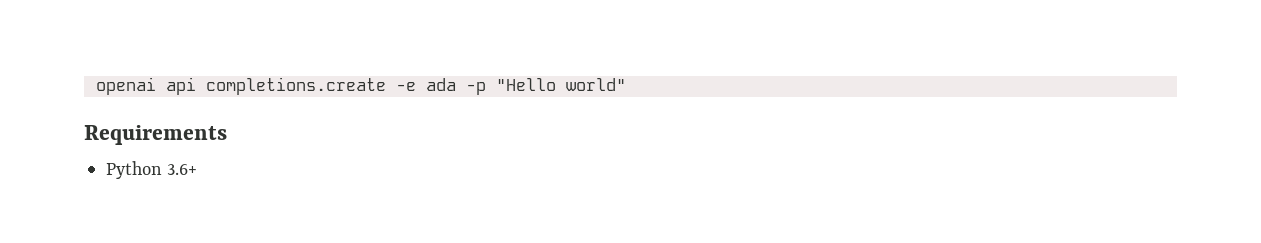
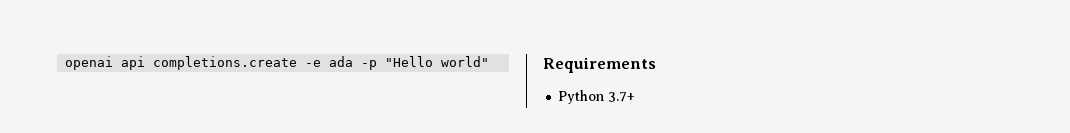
- Python 3.6+
+ Python 3.7+

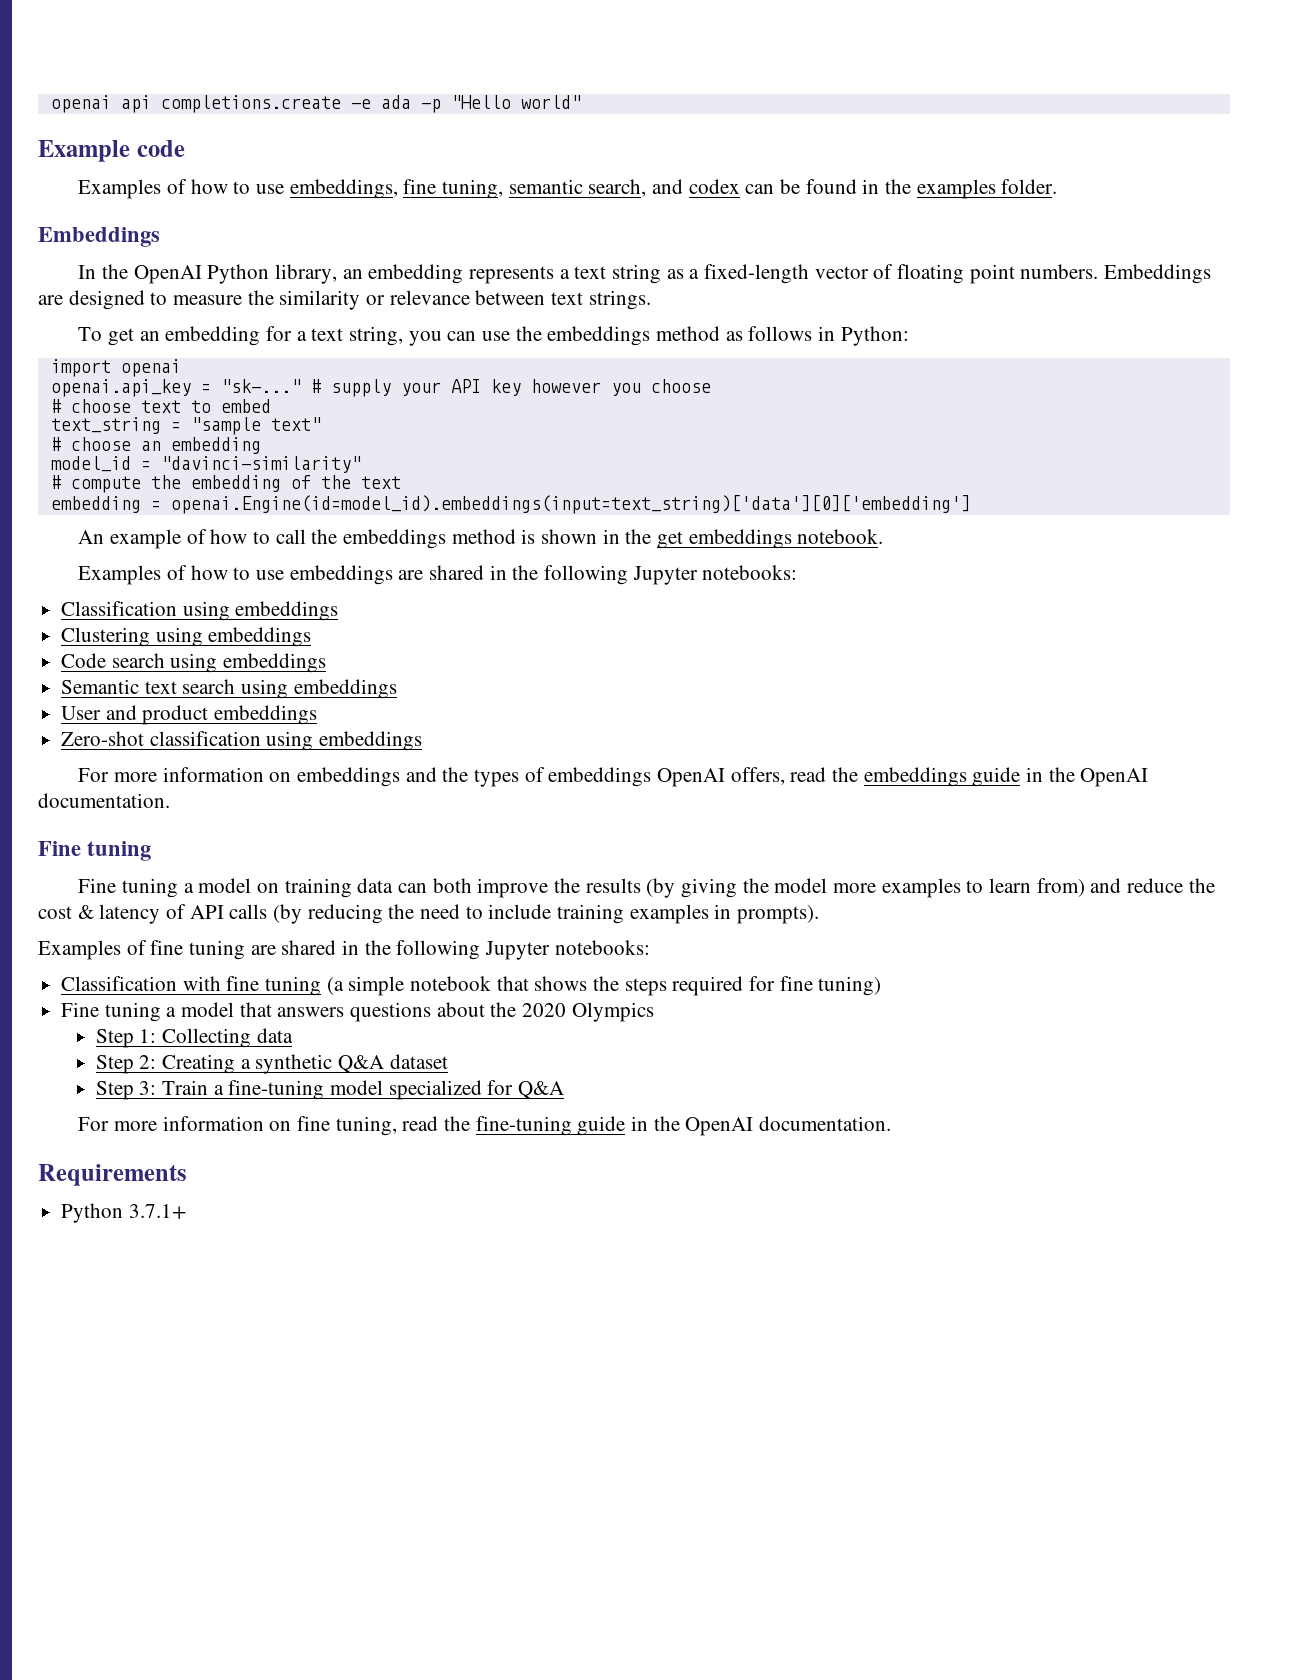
+ Example code
+ Examples of how to use embeddings, fine tuning, semantic search, and codex can be found in the examples folder.
+ Embeddings
+ In the OpenAI Python library, an embedding represents a text string as a fixed-length vector of floating point numbers. Embeddings are designed to measure the similarity or relevance between text strings.
+ To get an embedding for a text string, you can use the embeddings method as follows in Python:
+ import openai
+ openai.api_key = "sk-..." # supply your API key however you choose
+ # choose text to embed
+ text_string = "sample text"
+ # choose an embedding
+ model_id = "davinci-similarity"
+ # compute the embedding of the text
+ embedding = openai.Engine(id=model_id).embeddings(input=text_string)['data'][0]['embedding']
+ An example of how to call the embeddings method is shown in the get embeddings notebook.
+ Examples of how to use embeddings are shared in the following Jupyter notebooks:
+ Classification using embeddings
+ Clustering using embeddings
+ Code search using embeddings
+ Semantic text search using embeddings
+ User and product embeddings
+ Zero-shot classification using embeddings
+ For more information on embeddings and the types of embeddings OpenAI offers, read the embeddings guide in the OpenAI documentation.
+ Fine tuning
+ Fine tuning a model on training data can both improve the results (by giving the model more examples to learn from) and reduce the cost & latency of API calls (by reducing the need to include training examples in prompts).
+ Examples of fine tuning are shared in the following Jupyter notebooks:
+ Classification with fine tuning (a simple notebook that shows the steps required for fine tuning)
+ Fine tuning a model that answers questions about the 2020 Olympics
+ Step 1: Collecting data
+ Step 2: Creating a synthetic Q&A dataset
+ Step 3: Train a fine-tuning model specialized for Q&A
+ For more information on fine tuning, read the fine-tuning guide in the OpenAI documentation.
- Python 3.7+
+ Python 3.7.1+

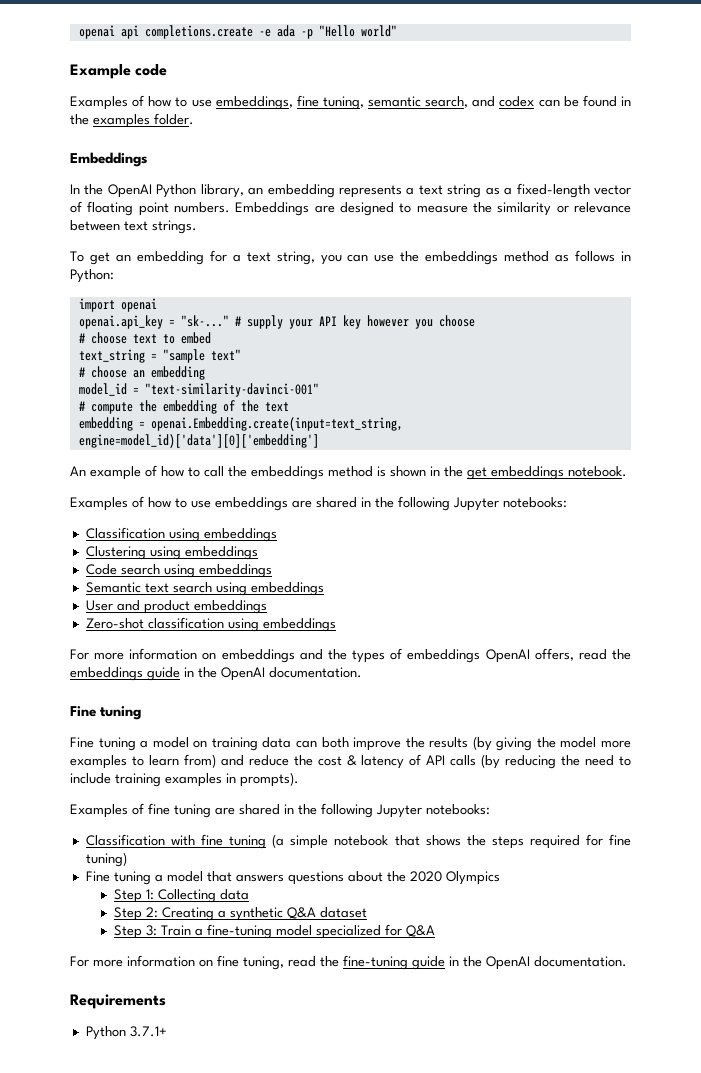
- model_id = "davinci-similarity"
+ model_id = "text-similarity-davinci-001"
- embedding = openai.Engine(id=model_id).embeddings(input=text_string)['data'][0]['embedding']
+ embedding = openai.Embedding.create(input=text_string, engine=model_id)['data'][0]['embedding']

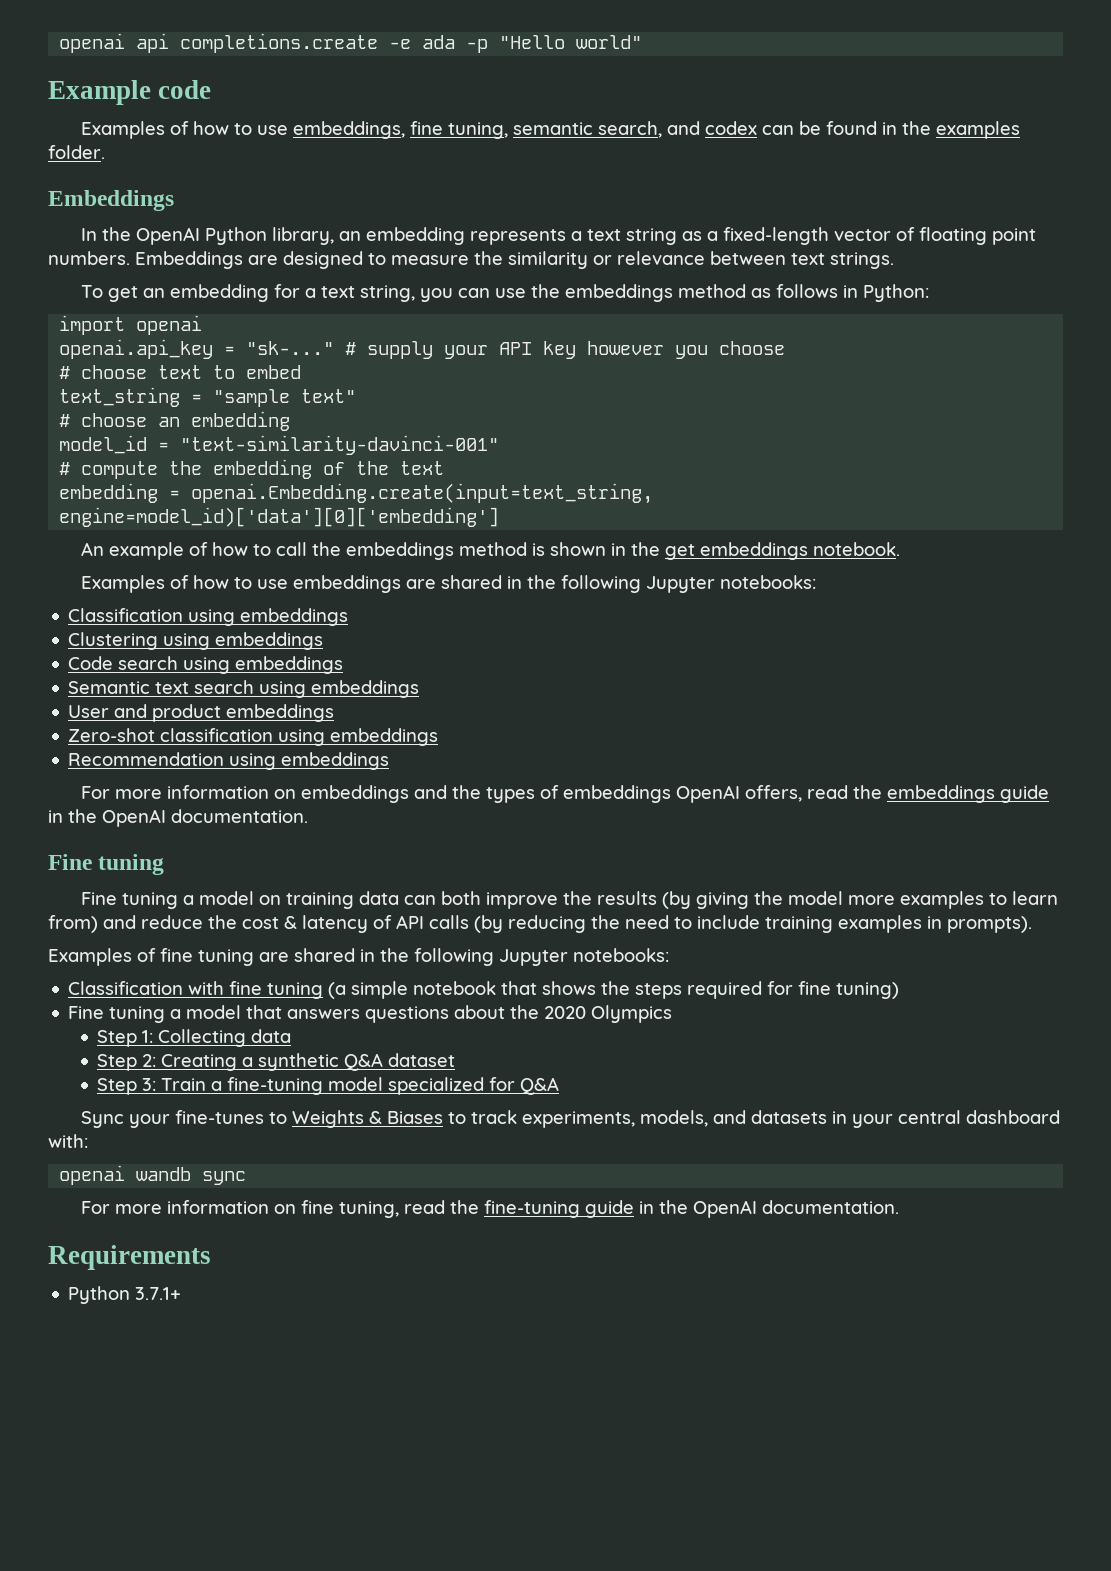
+ Recommendation using embeddings
+ Sync your fine-tunes to Weights & Biases to track experiments, models, and datasets in your central dashboard with:
+ openai wandb sync

